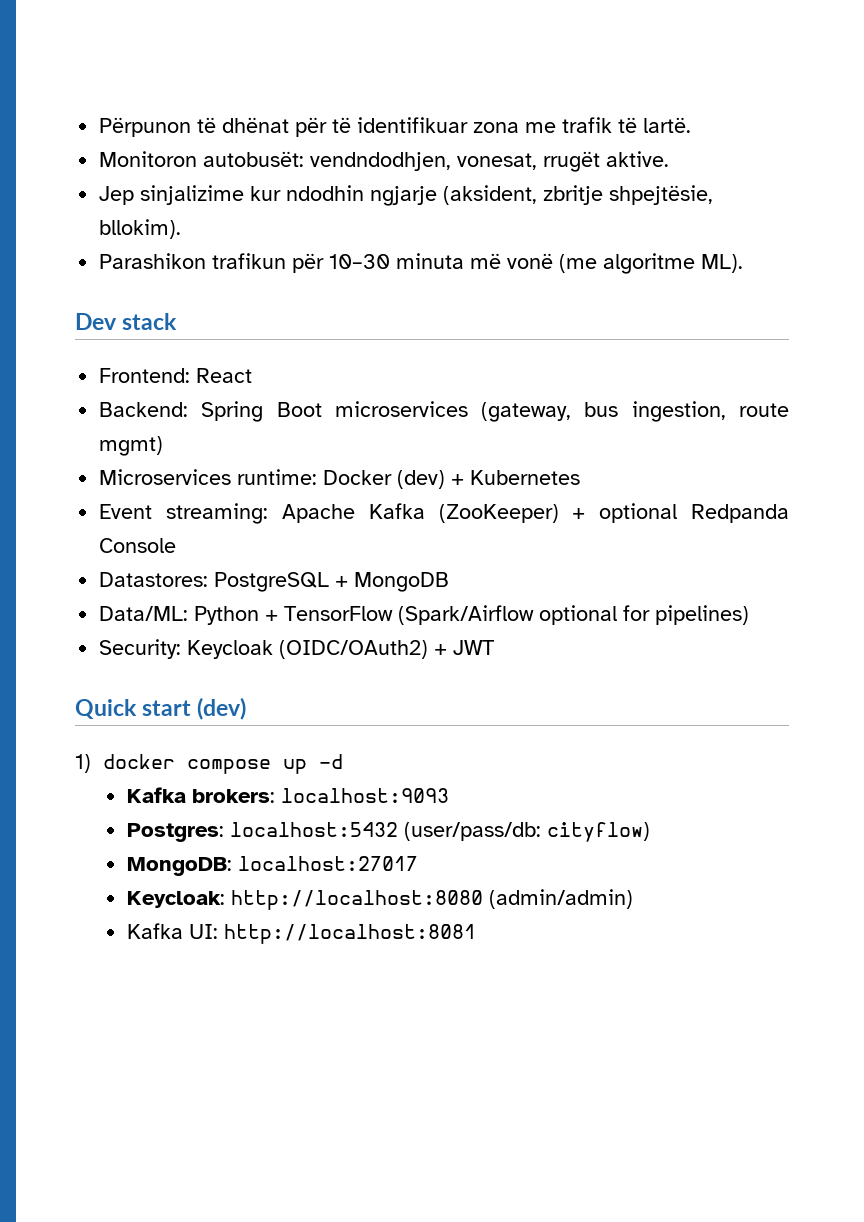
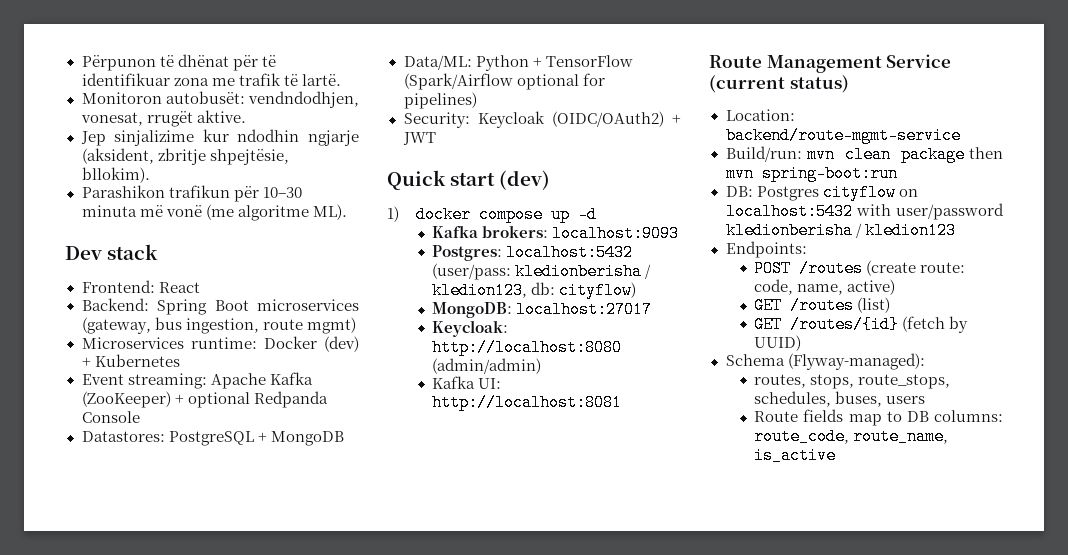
- Postgres: localhost:5432 (user/pass/db: cityflow)
+ Postgres: localhost:5432 (user/pass: kledionberisha / kledion123, db: cityflow)
+ Route Management Service (current status)
+ Location: backend/route-mgmt-service
+ Build/run: mvn clean package then mvn spring-boot:run
+ DB: Postgres cityflow on localhost:5432 with user/password kledionberisha / kledion123
+ Endpoints:
+ POST /routes (create route: code, name, active)
+ GET /routes (list)
+ GET /routes/{id} (fetch by UUID)
+ Schema (Flyway-managed):
+ routes, stops, route_stops, schedules, buses, users
+ Route fields map to DB columns: route_code, route_name, is_active

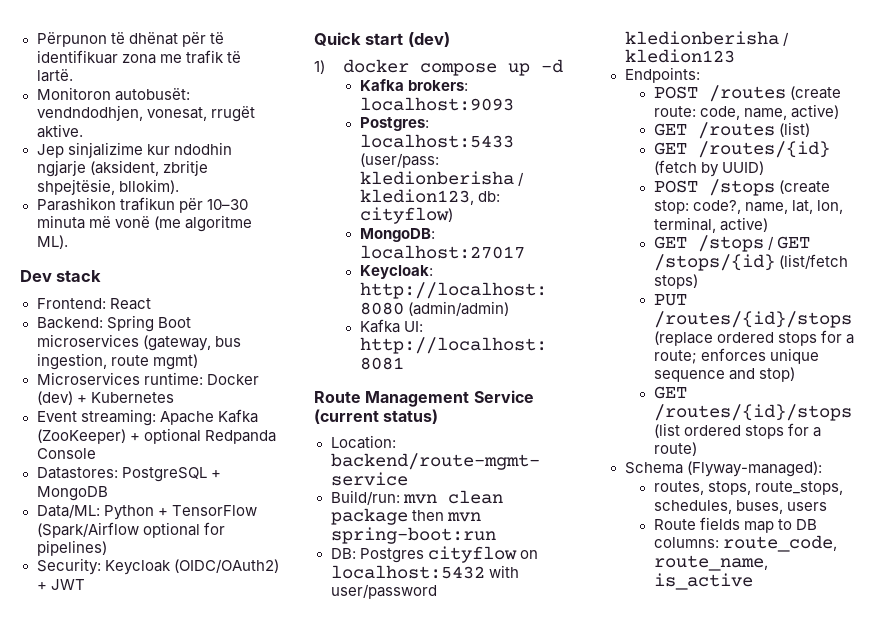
- Postgres: localhost:5432 (user/pass: kledionberisha / kledion123, db: cityflow)
+ Postgres: localhost:5433 (user/pass: kledionberisha / kledion123, db: cityflow)
+ POST /stops (create stop: code?, name, lat, lon, terminal, active)
+ GET /stops / GET /stops/{id} (list/fetch stops)
+ PUT /routes/{id}/stops (replace ordered stops for a route; enforces unique sequence and stop)
+ GET /routes/{id}/stops (list ordered stops for a route)

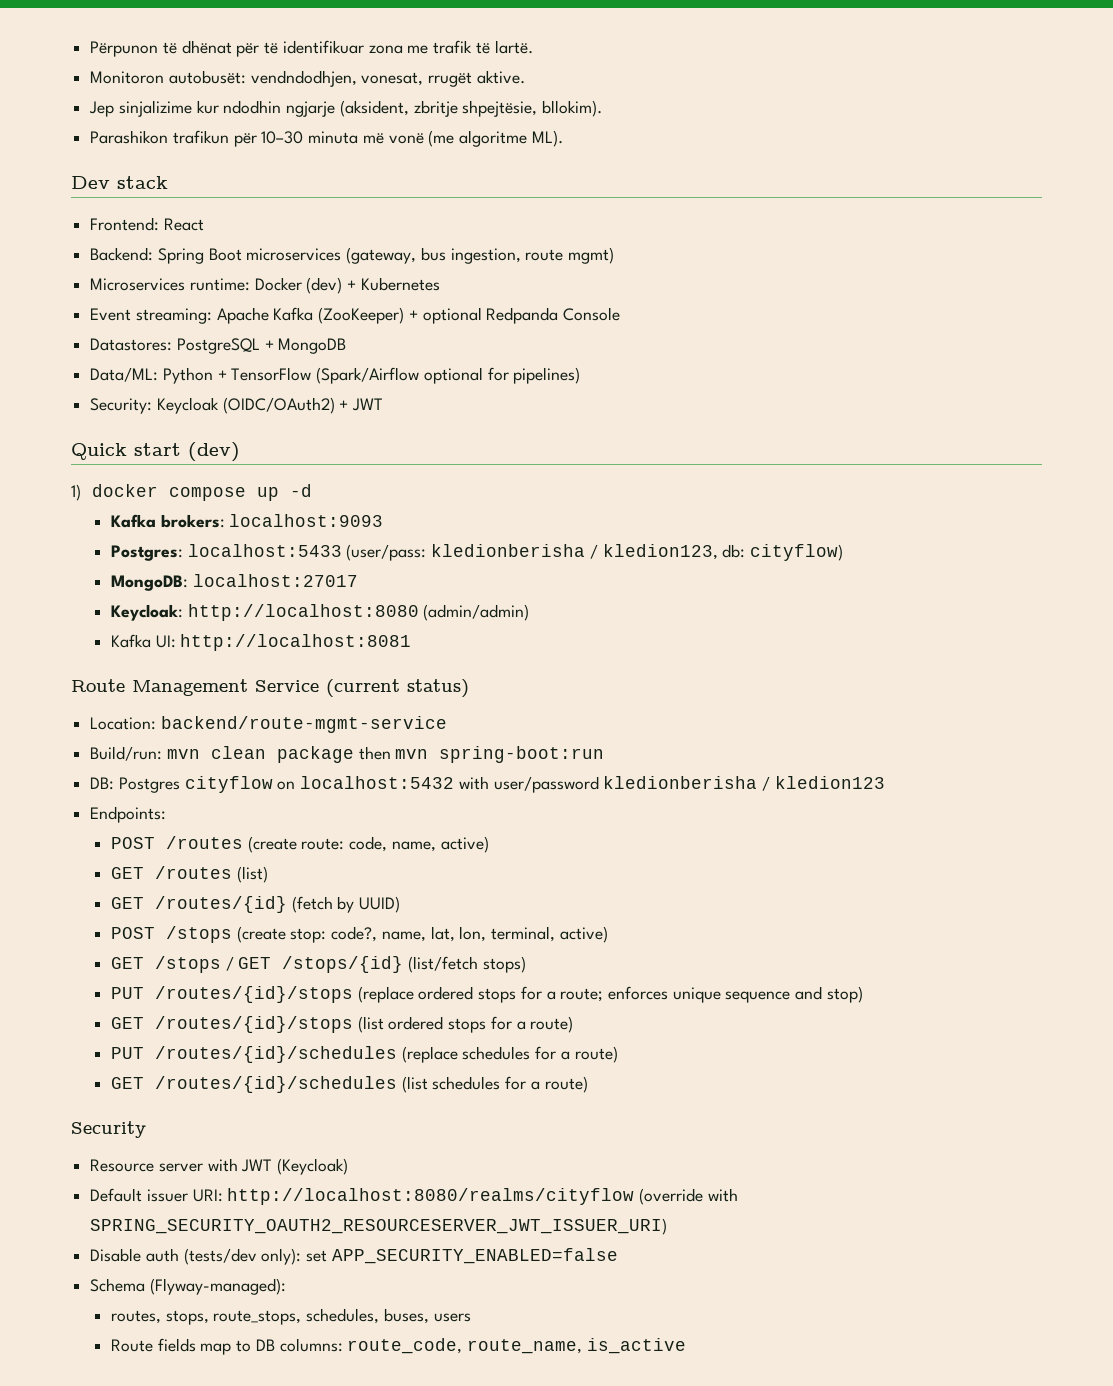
+ PUT /routes/{id}/schedules (replace schedules for a route)
+ GET /routes/{id}/schedules (list schedules for a route)
+ Security
+ Resource server with JWT (Keycloak)
+ Default issuer URI: http://localhost:8080/realms/cityflow (override with SPRING_SECURITY_OAUTH2_RESOURCESERVER_JWT_ISSUER_URI)
+ Disable auth (tests/dev only): set APP_SECURITY_ENABLED=false

